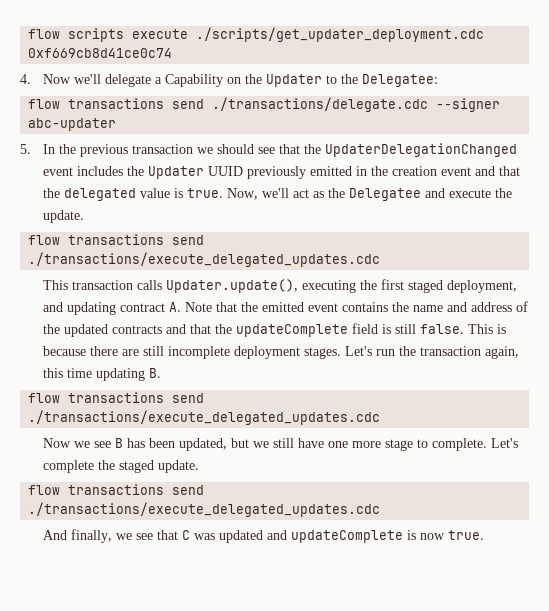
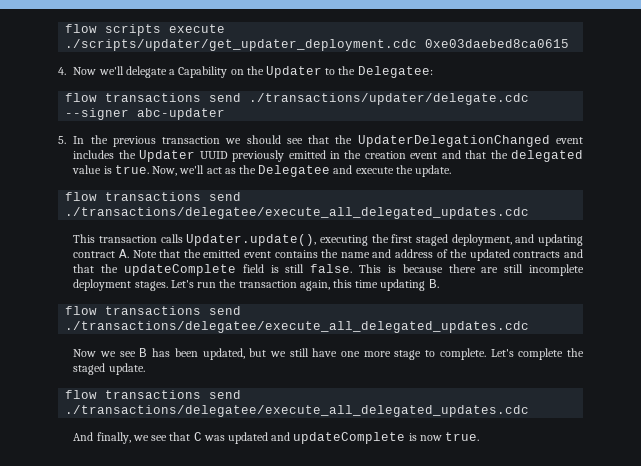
- flow scripts execute ./scripts/get_updater_deployment.cdc 0xf669cb8d41ce0c74
+ flow scripts execute ./scripts/updater/get_updater_deployment.cdc 0xe03daebed8ca0615
- flow transactions send ./transactions/delegate.cdc --signer abc-updater
+ flow transactions send ./transactions/updater/delegate.cdc --signer abc-updater
  Now, we'll act as the Delegatee and execute the update.
- flow transactions send ./transactions/execute_delegated_updates.cdc
+ flow transactions send ./transactions/delegatee/execute_all_delegated_updates.cdc
  Let's run the transaction again, this time updating B.
- flow transactions send ./transactions/execute_delegated_updates.cdc
+ flow transactions send ./transactions/delegatee/execute_all_delegated_updates.cdc
  Let's complete the staged update.
- flow transactions send ./transactions/execute_delegated_updates.cdc
+ flow transactions send ./transactions/delegatee/execute_all_delegated_updates.cdc

